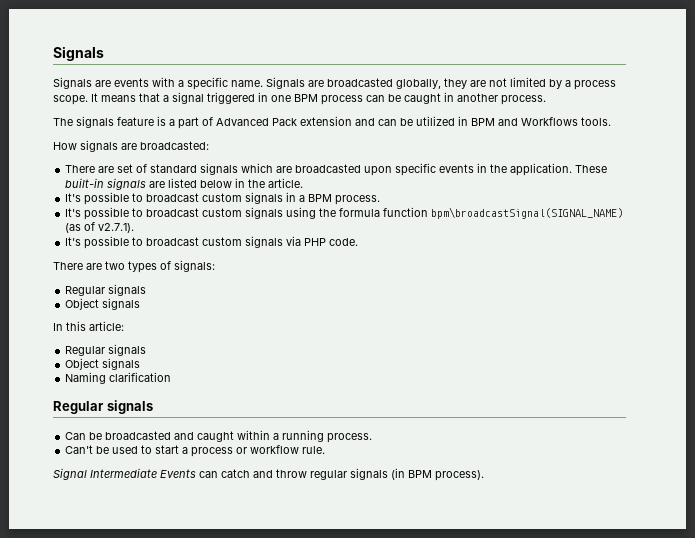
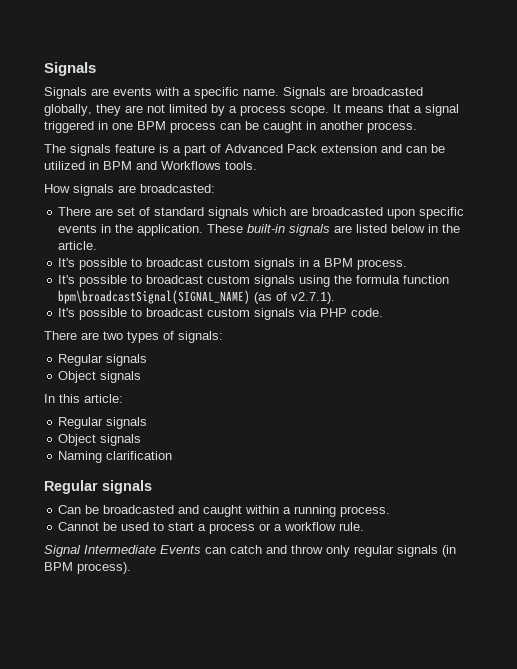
- Can't be used to start a process or workflow rule.
+ Cannot be used to start a process or a workflow rule.
- Signal Intermediate Events can catch and throw regular signals (in BPM process).
+ Signal Intermediate Events can catch and throw only regular signals (in BPM process).

